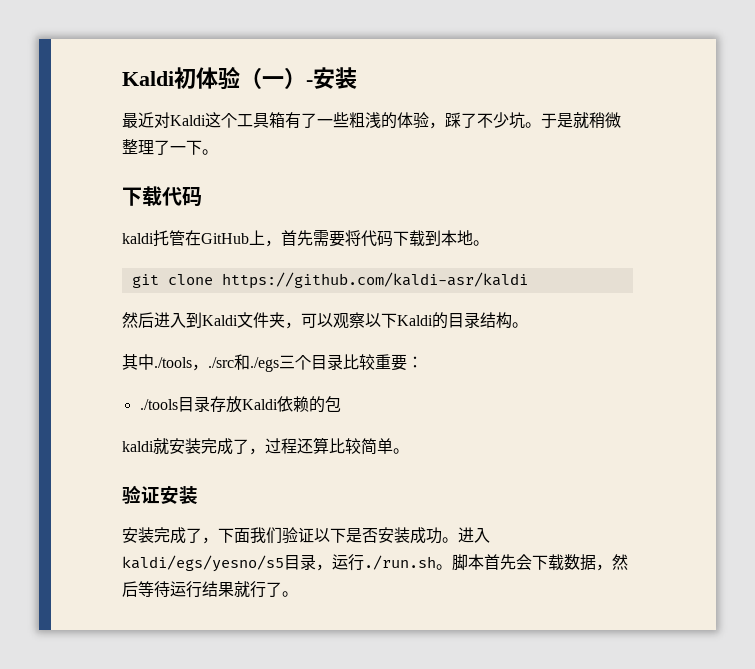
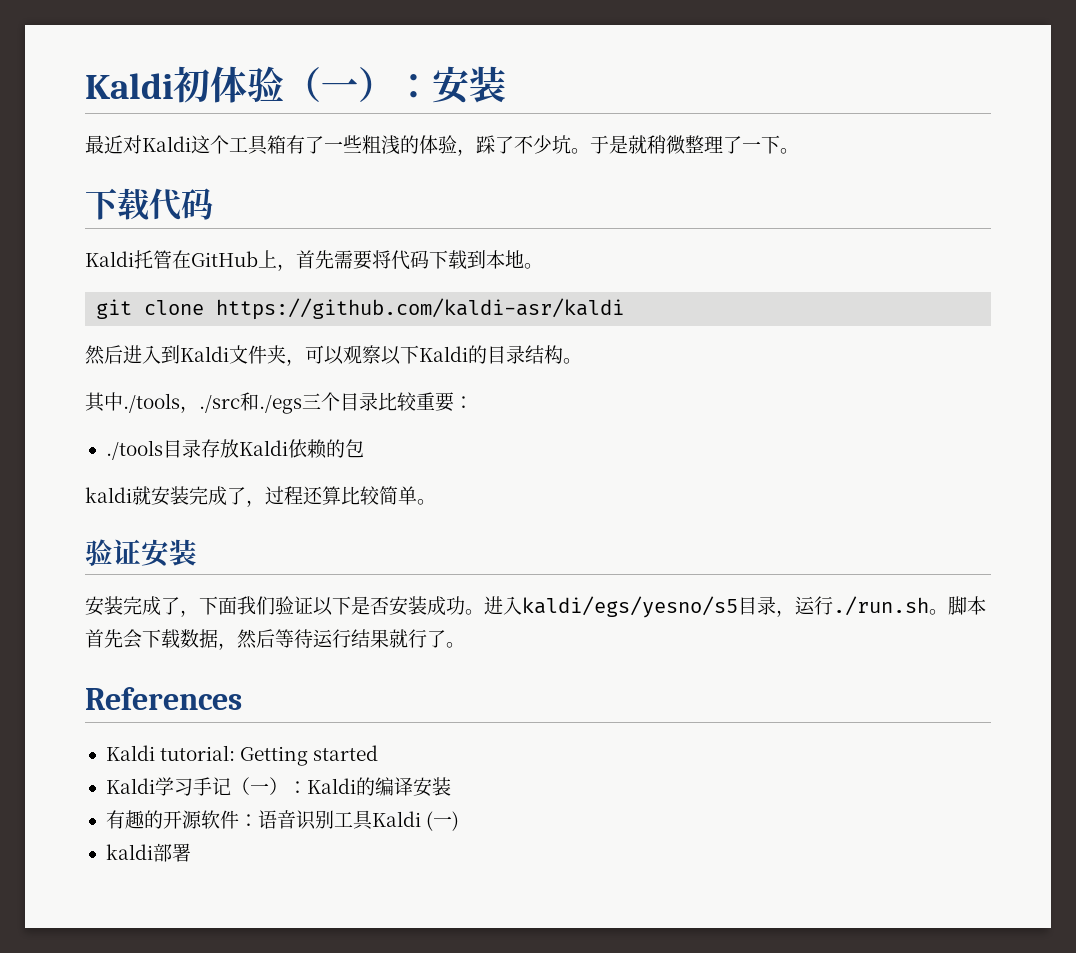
- Kaldi初体验（一）-安装
+ Kaldi初体验（一）：安装
- kaldi托管在GitHub上，首先需要将代码下载到本地。
+ Kaldi托管在GitHub上，首先需要将代码下载到本地。
+ References
+ Kaldi tutorial: Getting started
+ Kaldi学习手记（一）：Kaldi的编译安装
+ 有趣的开源软件：语音识别工具Kaldi (一)
+ kaldi部署

